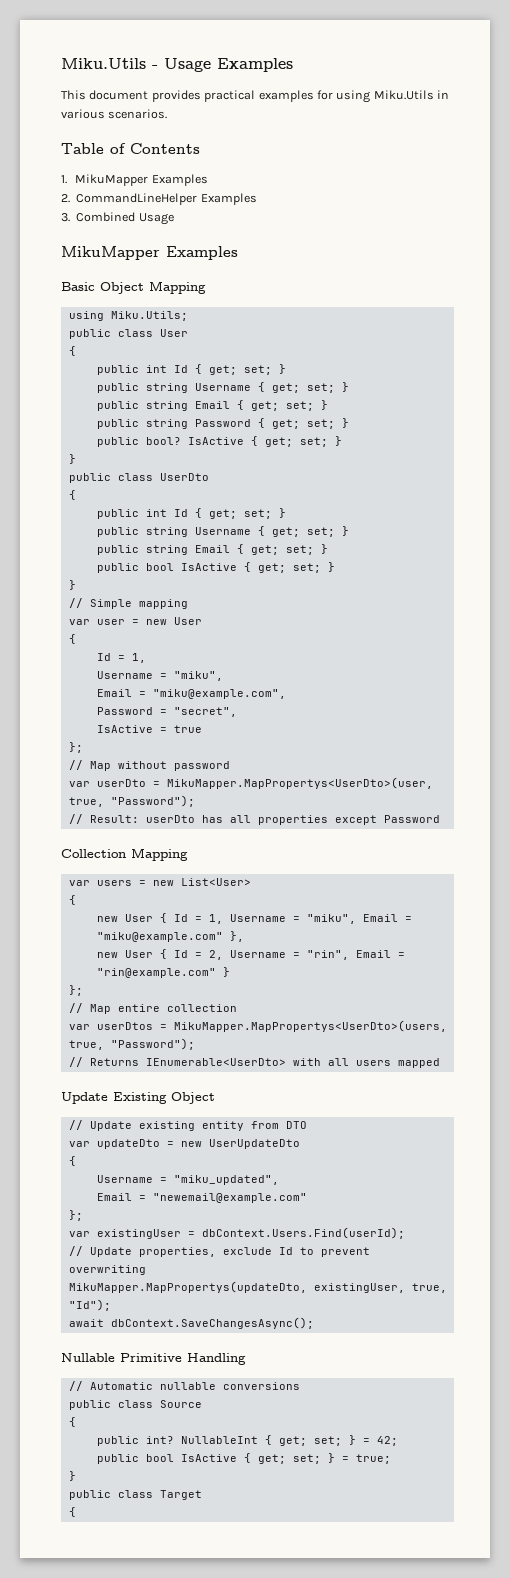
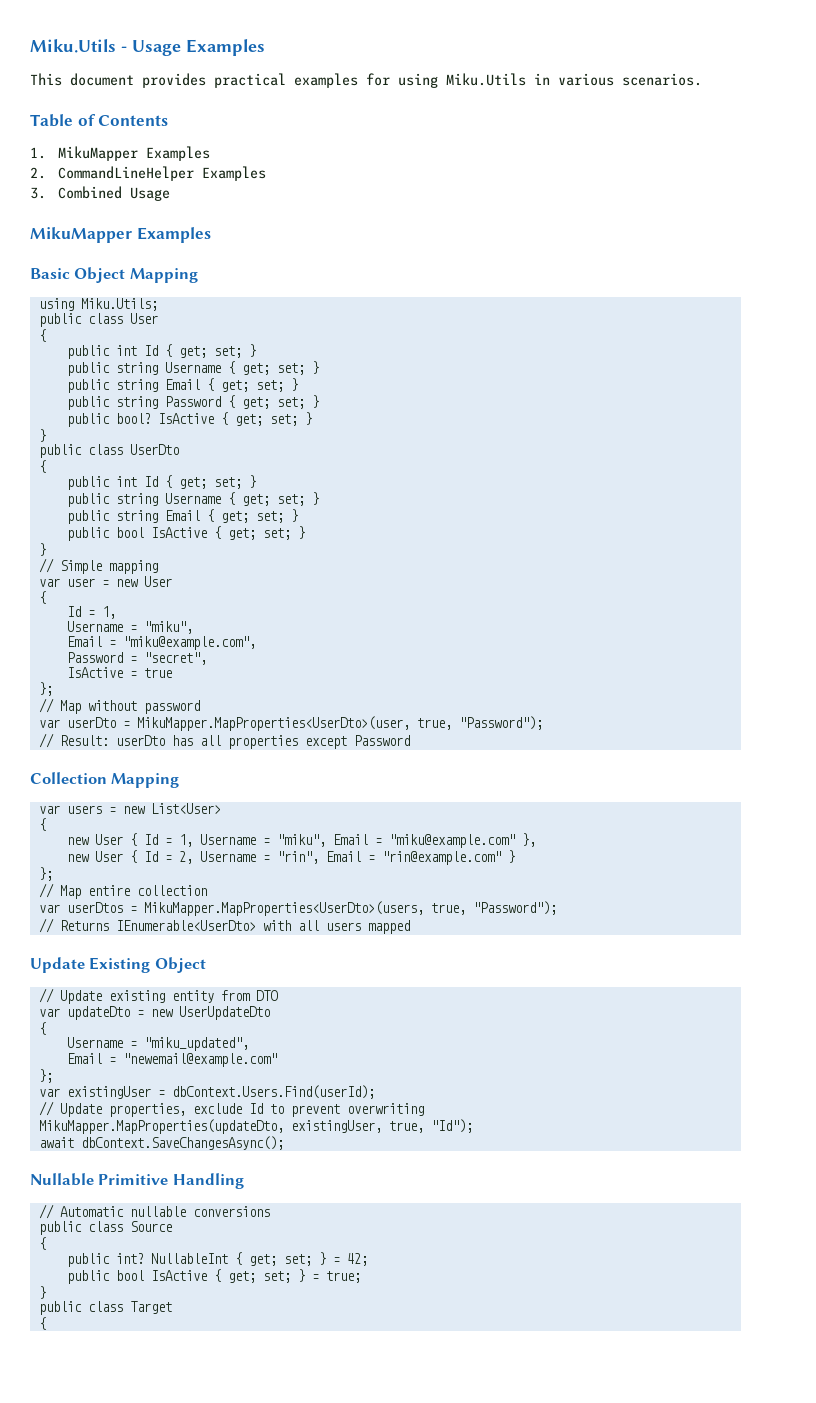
- var userDto = MikuMapper.MapPropertys<UserDto>(user, true, "Password");
+ var userDto = MikuMapper.MapProperties<UserDto>(user, true, "Password");
- var userDtos = MikuMapper.MapPropertys<UserDto>(users, true, "Password");
+ var userDtos = MikuMapper.MapProperties<UserDto>(users, true, "Password");
- MikuMapper.MapPropertys(updateDto, existingUser, true, "Id");
+ MikuMapper.MapProperties(updateDto, existingUser, true, "Id");

